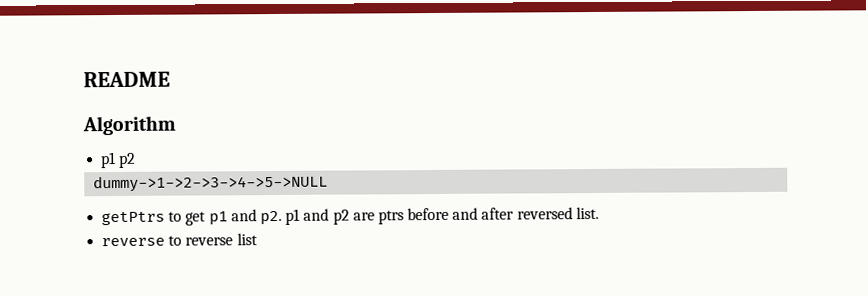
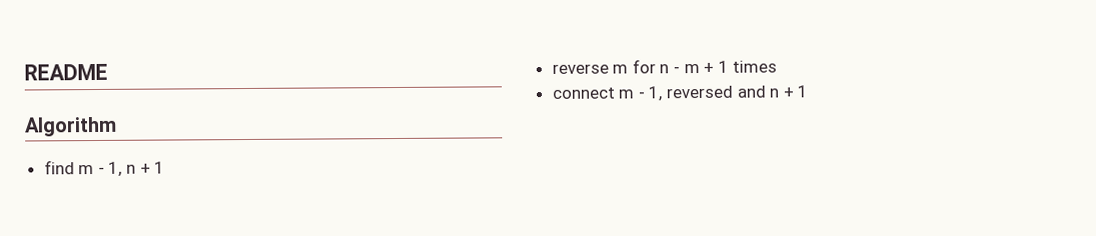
- p1 p2
- dummy->1->2->3->4->5->NULL
- getPtrs to get p1 and p2. p1 and p2 are ptrs before and after reversed list.
- reverse to reverse list
+ find m - 1, n + 1
+ reverse m for n - m + 1 times
+ connect m - 1, reversed and n + 1

